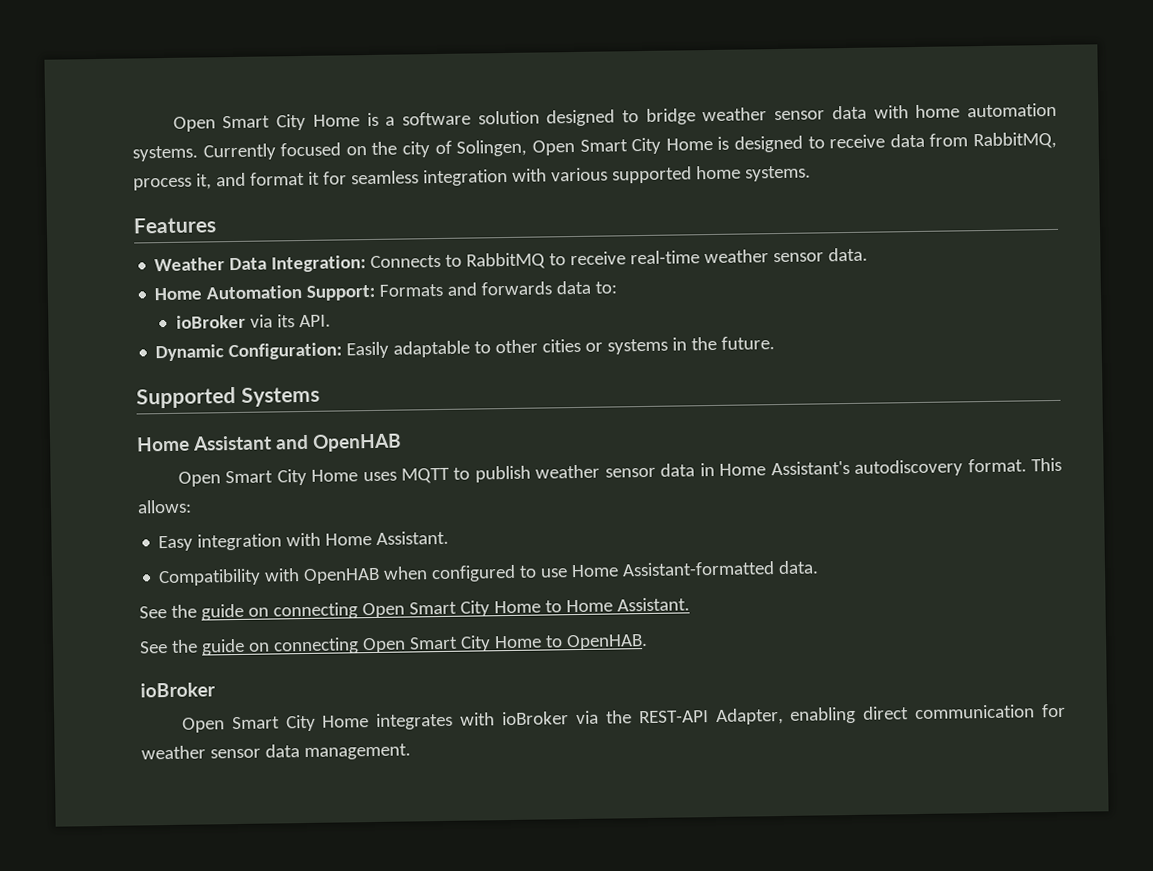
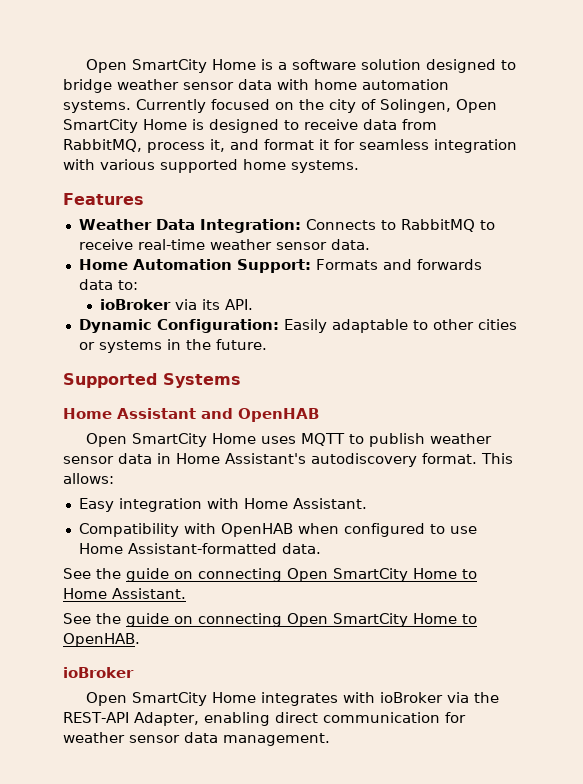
- Open Smart City Home is a software solution designed to bridge weather sensor data with home automation systems.
+ Open SmartCity Home is a software solution designed to bridge weather sensor data with home automation systems.
- Currently focused on the city of Solingen, Open Smart City Home is designed to receive data from RabbitMQ, process it, and format it for seamless integration with various supported home systems.
+ Currently focused on the city of Solingen, Open SmartCity Home is designed to receive data from RabbitMQ, process it, and format it for seamless integration with various supported home systems.
- Open Smart City Home uses MQTT to publish weather sensor data in Home Assistant's autodiscovery format.
+ Open SmartCity Home uses MQTT to publish weather sensor data in Home Assistant's autodiscovery format.
- See the guide on connecting Open Smart City Home to Home Assistant.
+ See the guide on connecting Open SmartCity Home to Home Assistant.
- See the guide on connecting Open Smart City Home to OpenHAB.
+ See the guide on connecting Open SmartCity Home to OpenHAB.
- Open Smart City Home integrates with ioBroker via the REST-API Adapter, enabling direct communication for weather sensor data management.
+ Open SmartCity Home integrates with ioBroker via the REST-API Adapter, enabling direct communication for weather sensor data management.

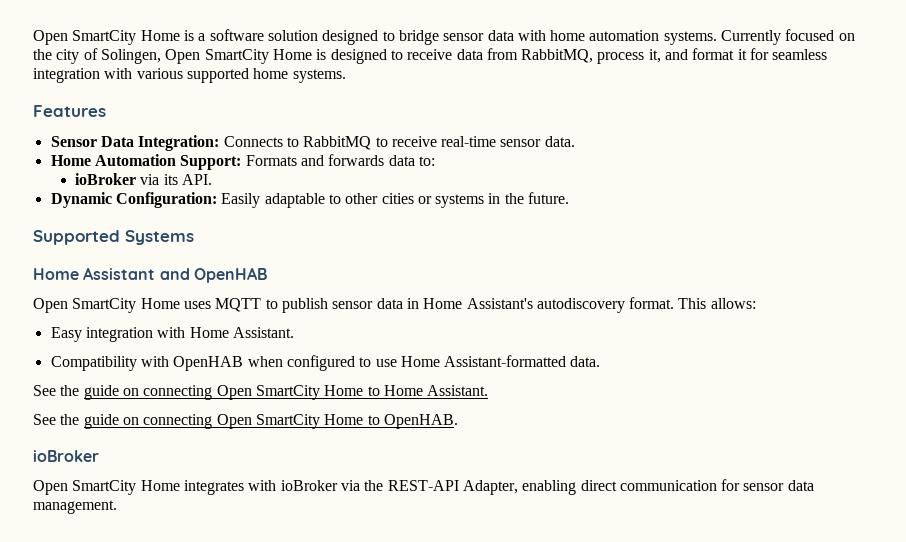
- Open SmartCity Home is a software solution designed to bridge weather sensor data with home automation systems.
+ Open SmartCity Home is a software solution designed to bridge sensor data with home automation systems.
- Weather Data Integration: Connects to RabbitMQ to receive real-time weather sensor data.
+ Sensor Data Integration: Connects to RabbitMQ to receive real-time sensor data.
- Open SmartCity Home uses MQTT to publish weather sensor data in Home Assistant's autodiscovery format.
+ Open SmartCity Home uses MQTT to publish sensor data in Home Assistant's autodiscovery format.
- Open SmartCity Home integrates with ioBroker via the REST-API Adapter, enabling direct communication for weather sensor data management.
+ Open SmartCity Home integrates with ioBroker via the REST-API Adapter, enabling direct communication for sensor data management.

